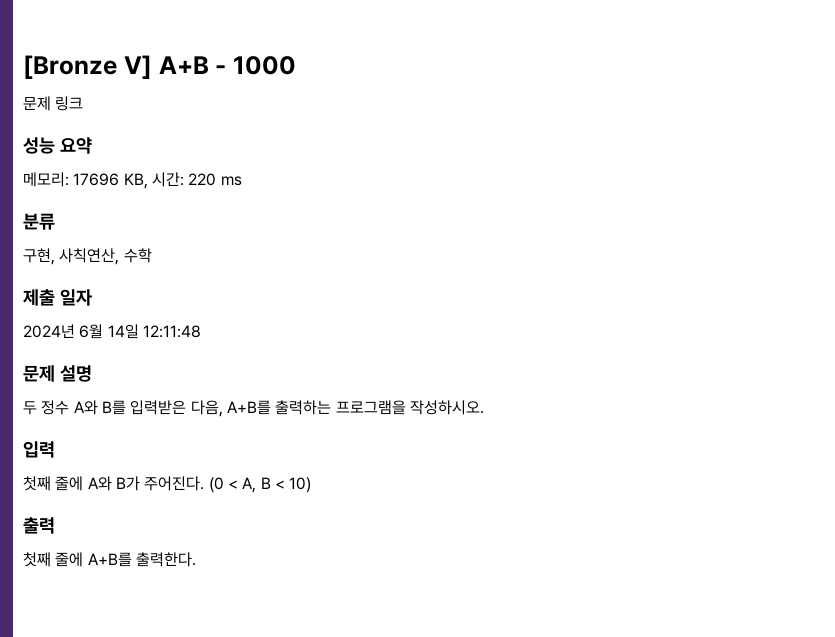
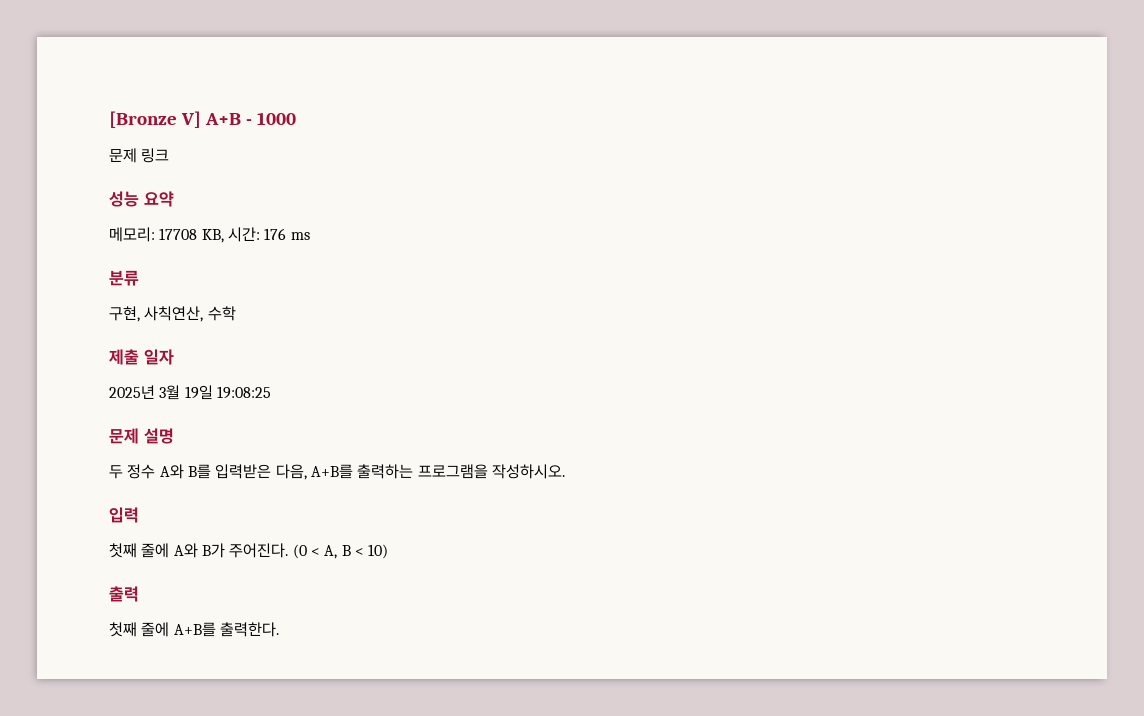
- 메모리: 17696 KB, 시간: 220 ms
+ 메모리: 17708 KB, 시간: 176 ms
- 2024년 6월 14일 12:11:48
+ 2025년 3월 19일 19:08:25

